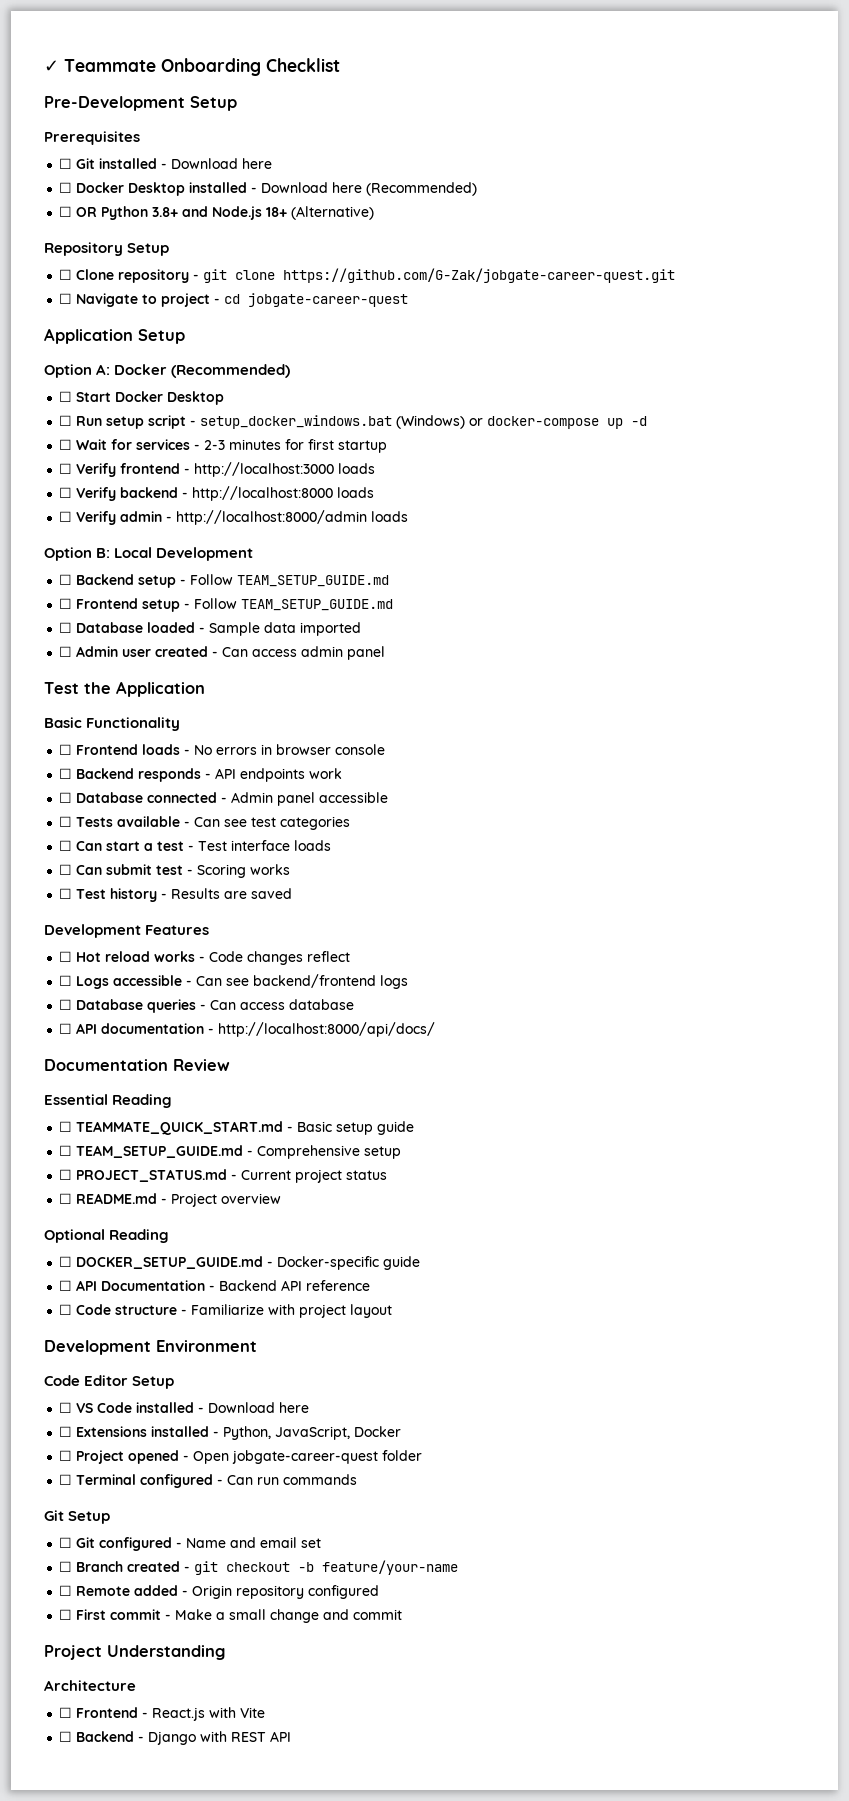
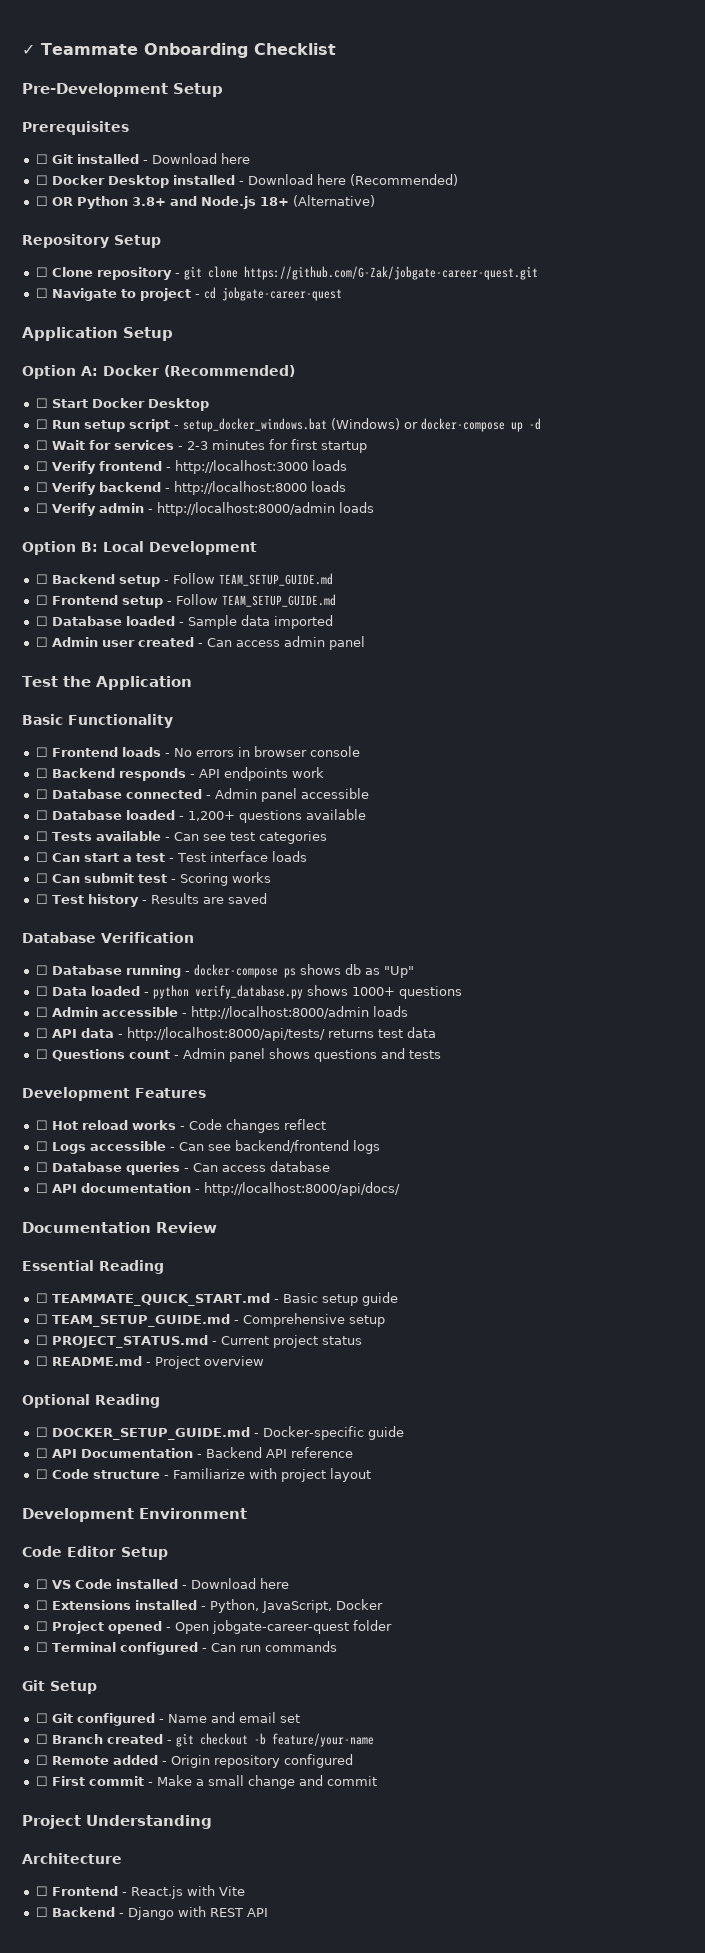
+ ☐ Database loaded - 1,200+ questions available
+ Database Verification
+ ☐ Database running - docker-compose ps shows db as "Up"
+ ☐ Data loaded - python verify_database.py shows 1000+ questions
+ ☐ Admin accessible - http://localhost:8000/admin loads
+ ☐ API data - http://localhost:8000/api/tests/ returns test data
+ ☐ Questions count - Admin panel shows questions and tests

